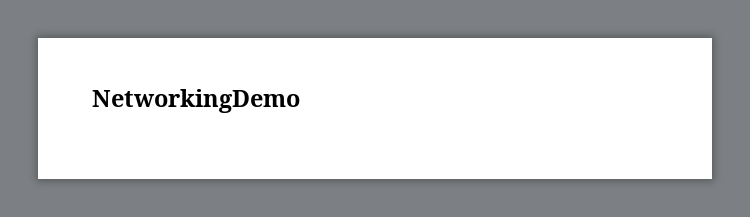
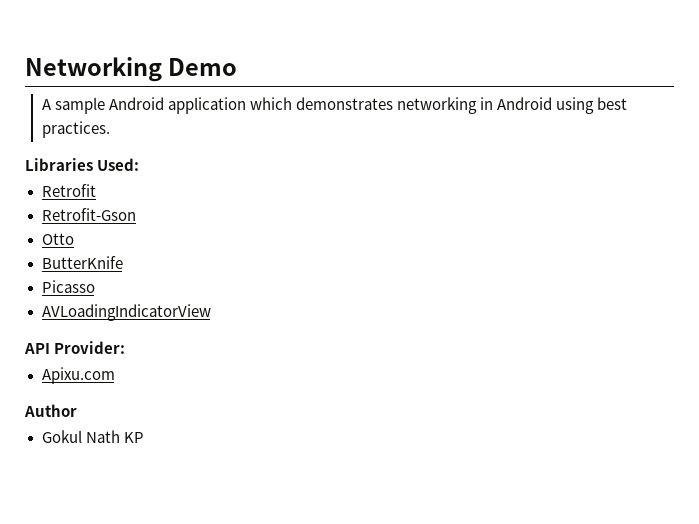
- NetworkingDemo
+ Networking Demo
+ A sample Android application which demonstrates networking in Android using best practices.
+ Libraries Used:
+ Retrofit
+ Retrofit-Gson
+ Otto
+ ButterKnife
+ Picasso
+ AVLoadingIndicatorView
+ API Provider:
+ Apixu.com
+ Author
+ Gokul Nath KP

